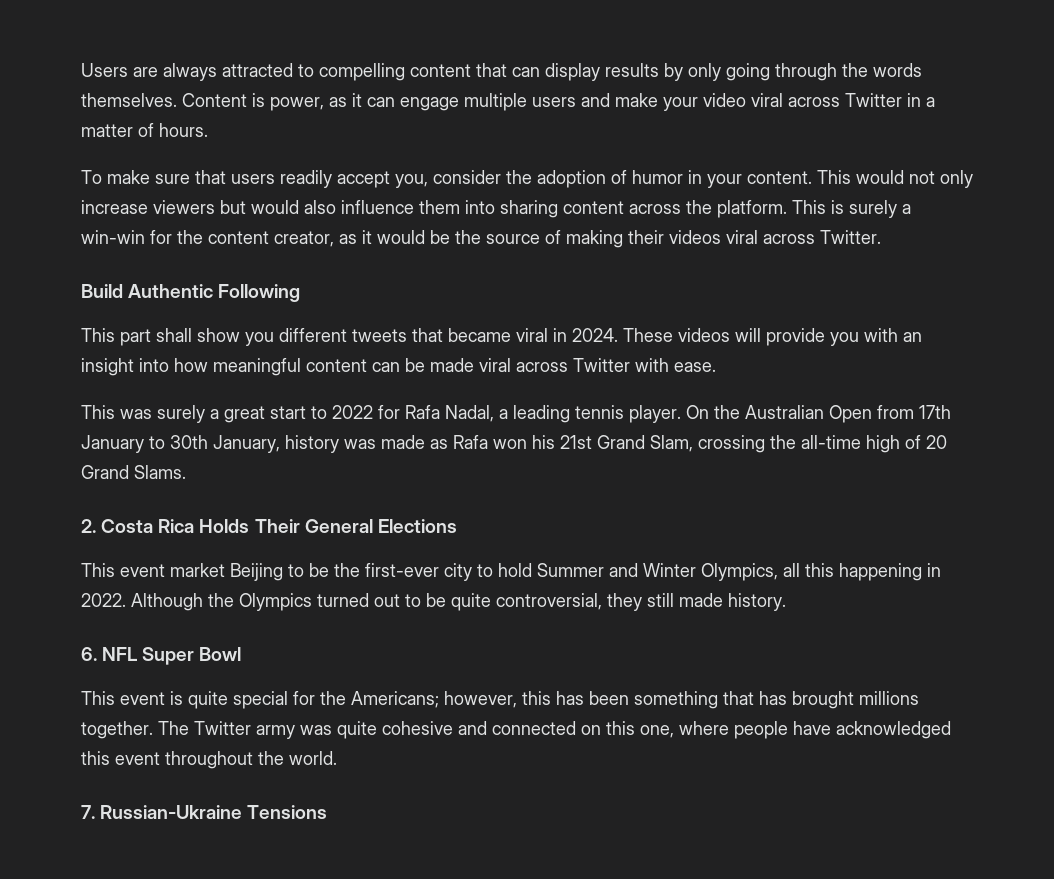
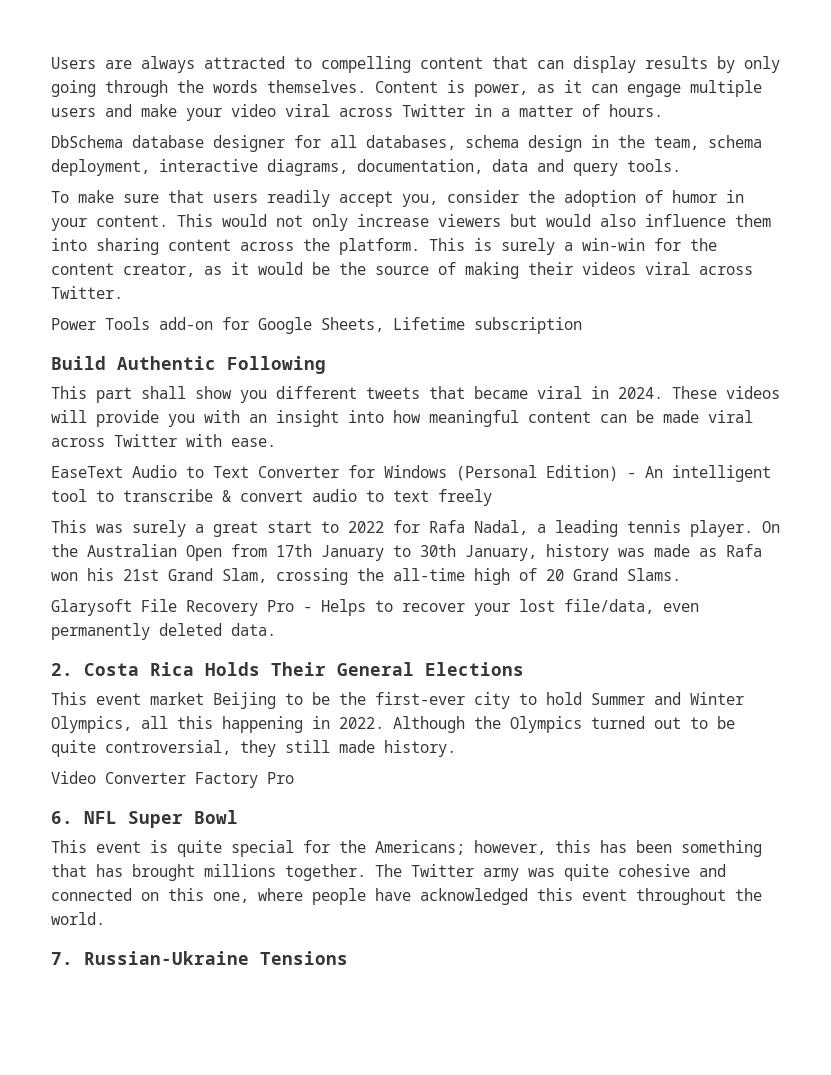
+ DbSchema database designer for all databases, schema design in the team, schema deployment, interactive diagrams, documentation, data and query tools.
+ Power Tools add-on for Google Sheets, Lifetime subscription
+ EaseText Audio to Text Converter for Windows (Personal Edition) - An intelligent tool to transcribe & convert audio to text freely
+ Glarysoft File Recovery Pro - Helps to recover your lost file/data, even permanently deleted data.
+ Video Converter Factory Pro

